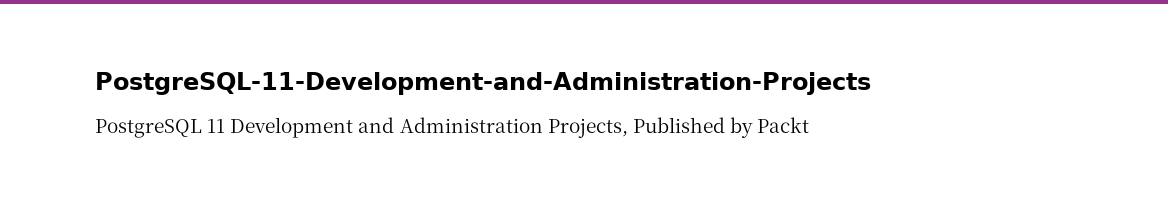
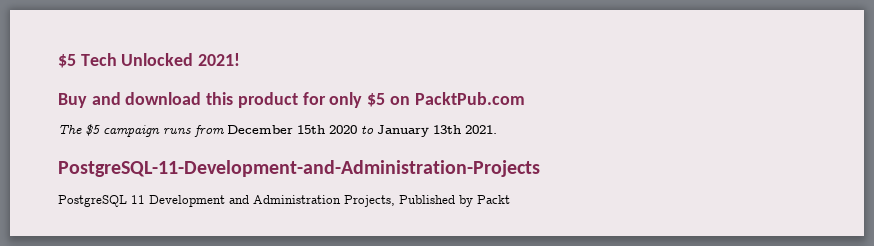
+ $5 Tech Unlocked 2021!
+ Buy and download this product for only $5 on PacktPub.com
+ The $5 campaign runs from December 15th 2020 to January 13th 2021.

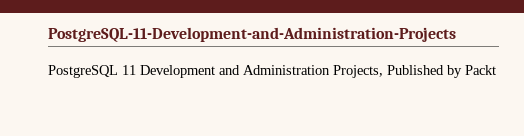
- $5 Tech Unlocked 2021!
- Buy and download this product for only $5 on PacktPub.com
- The $5 campaign runs from December 15th 2020 to January 13th 2021.

